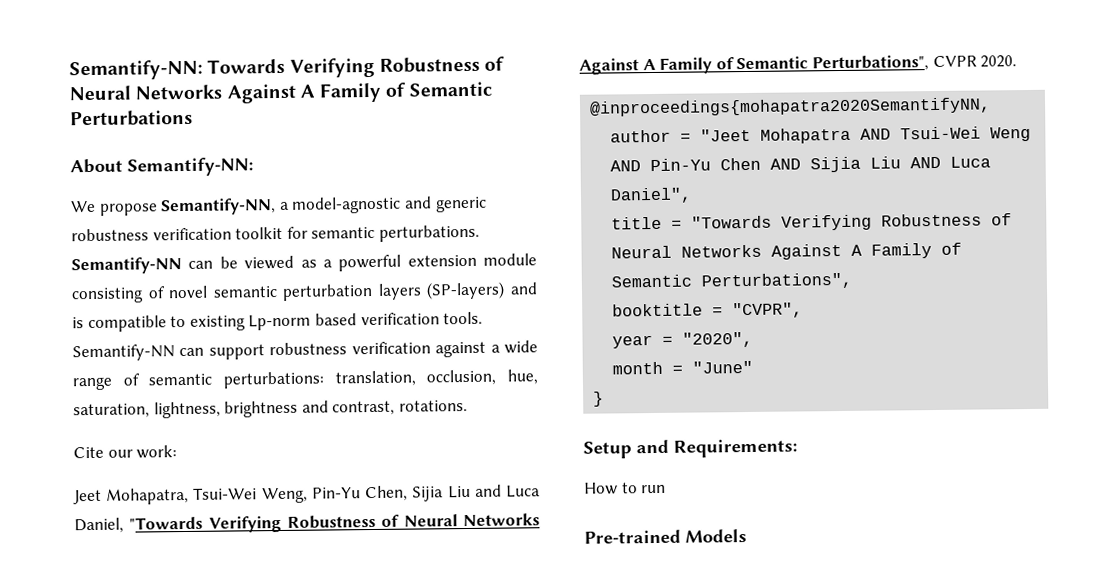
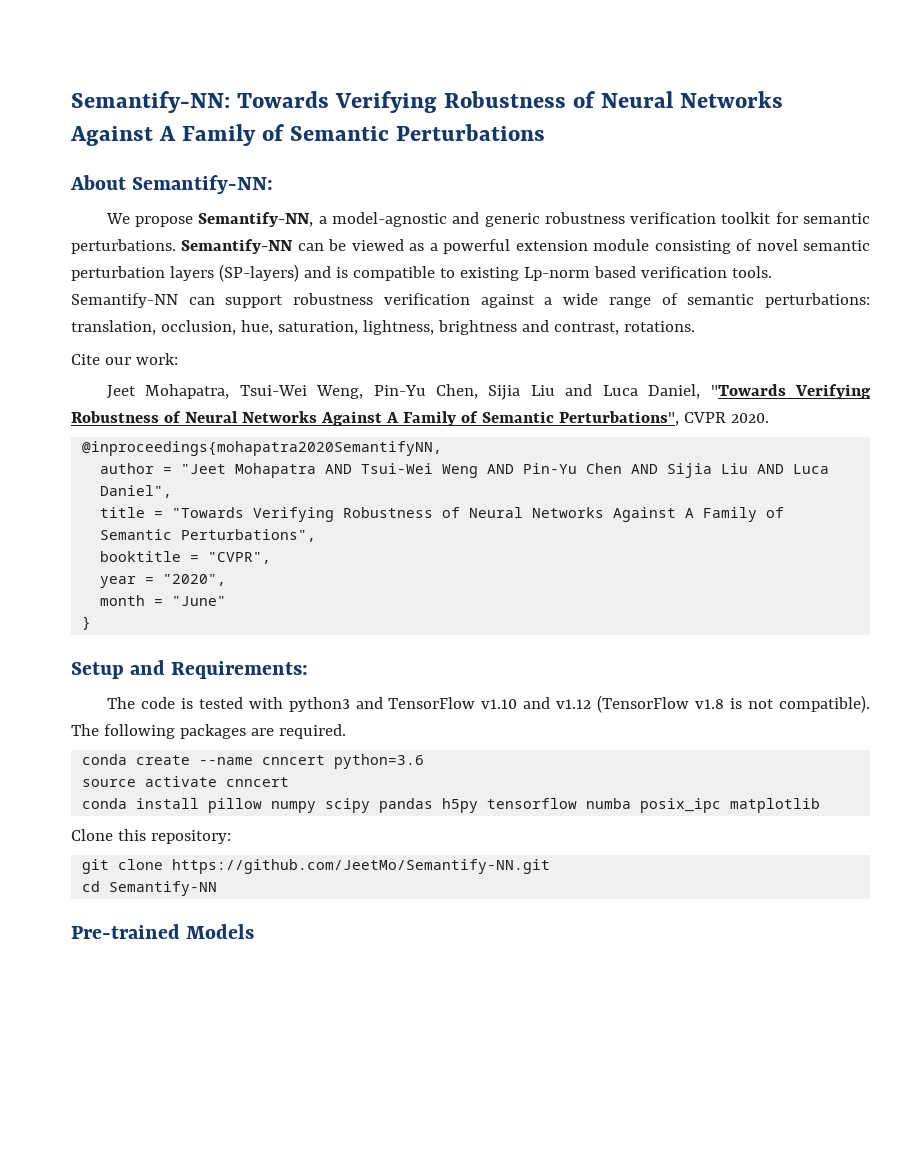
- How to run
+ The code is tested with python3 and TensorFlow v1.10 and v1.12 (TensorFlow v1.8 is not compatible). The following packages are required.
+ conda create --name cnncert python=3.6
+ source activate cnncert
+ conda install pillow numpy scipy pandas h5py tensorflow numba posix_ipc matplotlib
+ Clone this repository:
+ git clone https://github.com/JeetMo/Semantify-NN.git
+ cd Semantify-NN

